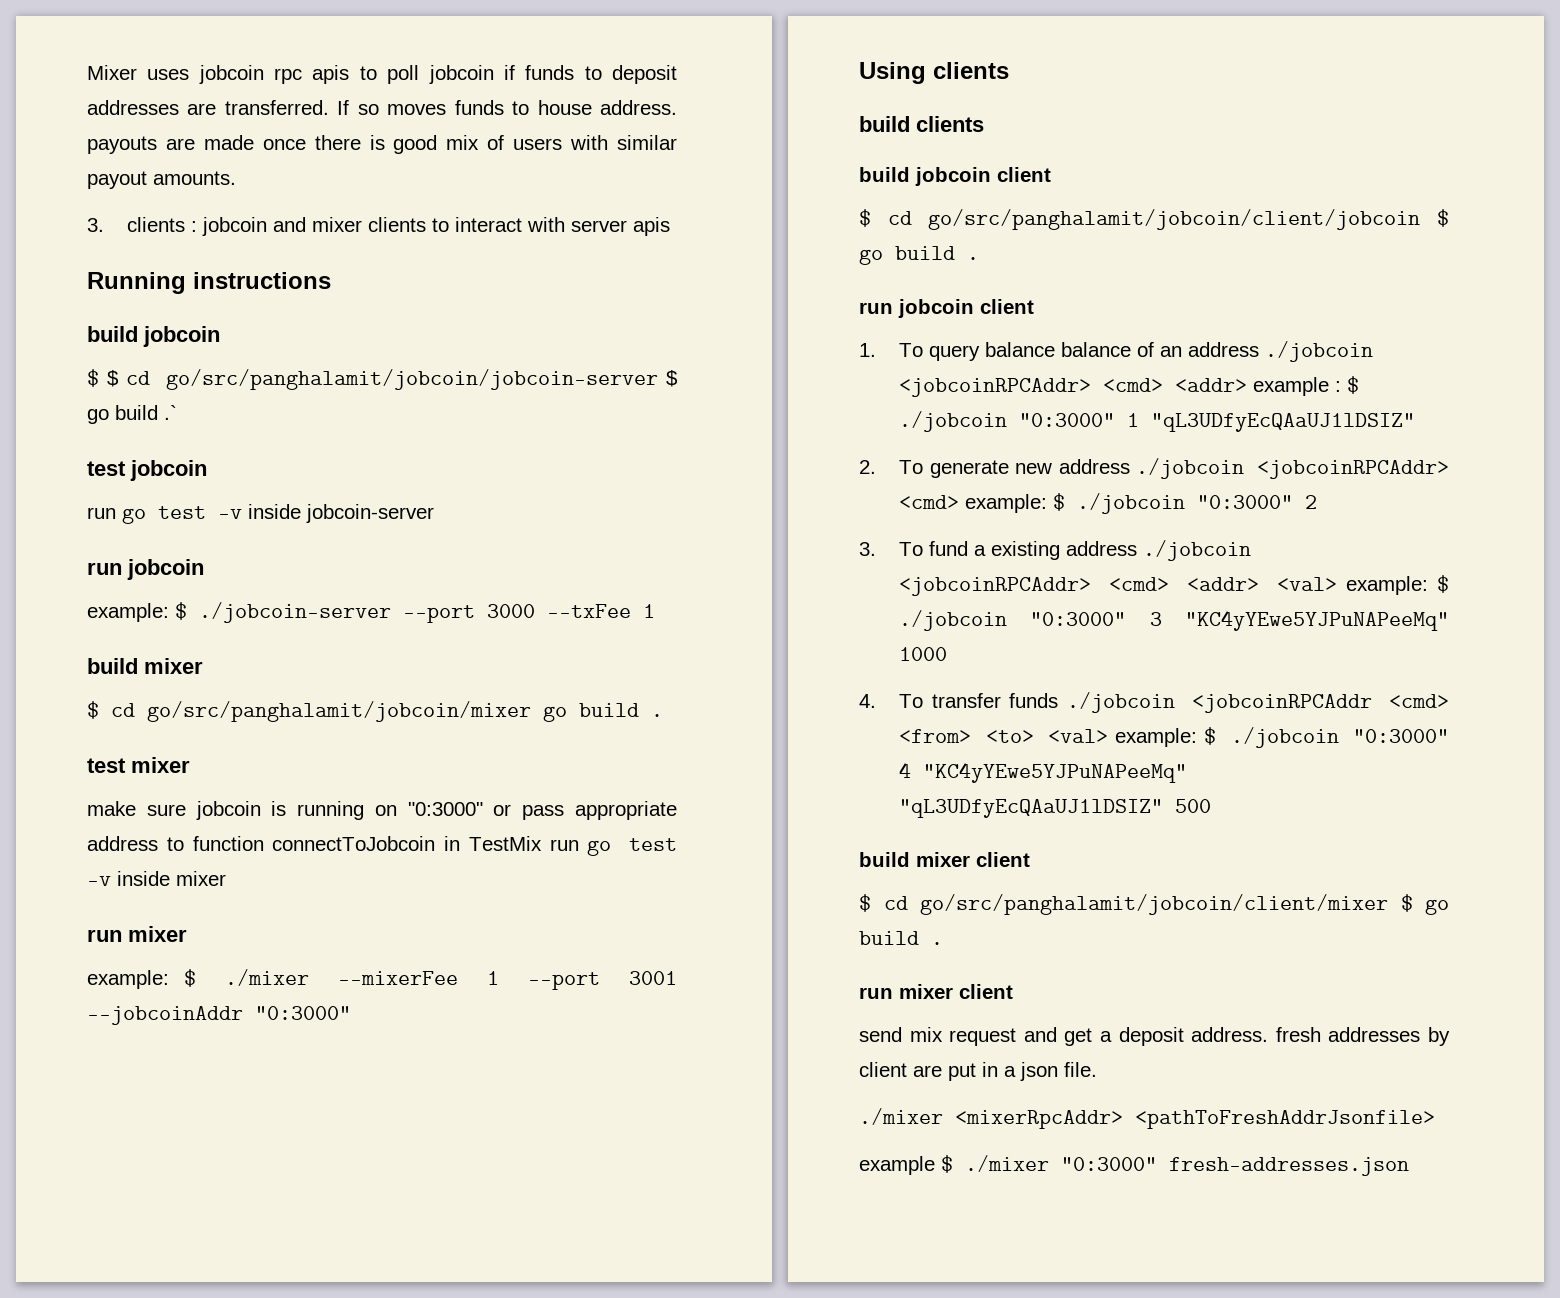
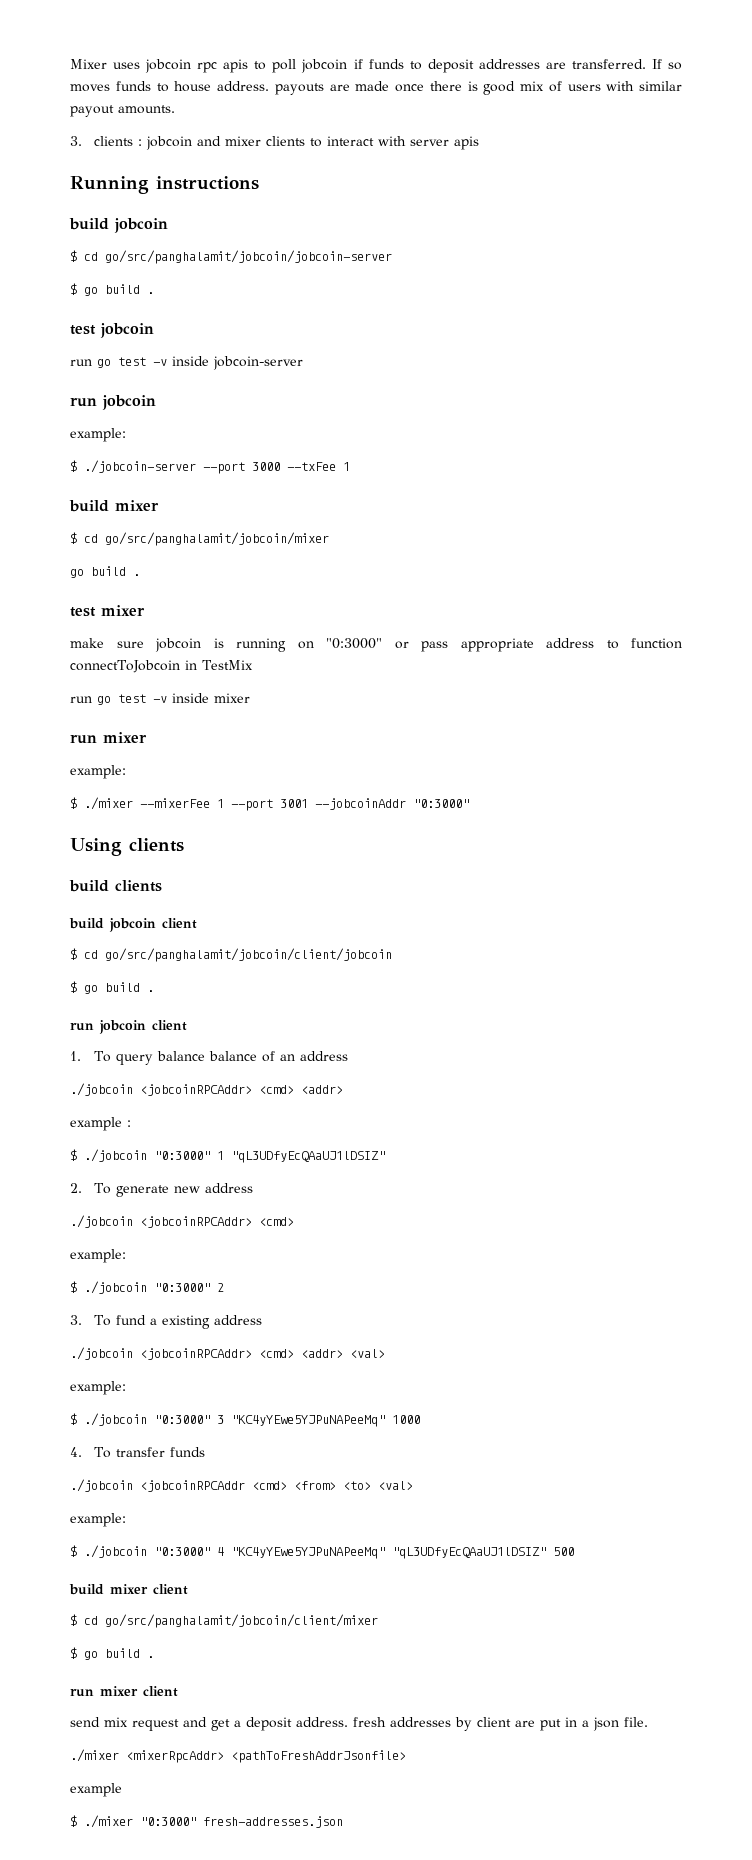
- $ $ cd go/src/panghalamit/jobcoin/jobcoin-server $ go build .`
+ $ cd go/src/panghalamit/jobcoin/jobcoin-server
+ $ go build .
  run go test -v inside jobcoin-server
  run jobcoin
- example: $ ./jobcoin-server --port 3000 --txFee 1
+ example:
+ $ ./jobcoin-server --port 3000 --txFee 1
- $ cd go/src/panghalamit/jobcoin/mixer go build .
+ $ cd go/src/panghalamit/jobcoin/mixer
+ go build .
- make sure jobcoin is running on "0:3000" or pass appropriate address to function connectToJobcoin in TestMix run go test -v inside mixer
+ make sure jobcoin is running on "0:3000" or pass appropriate address to function connectToJobcoin in TestMix
+ run go test -v inside mixer
  run mixer
- example: $ ./mixer --mixerFee 1 --port 3001 --jobcoinAddr "0:3000"
+ example:
+ $ ./mixer --mixerFee 1 --port 3001 --jobcoinAddr "0:3000"
- $ cd go/src/panghalamit/jobcoin/client/jobcoin $ go build .
+ $ cd go/src/panghalamit/jobcoin/client/jobcoin
+ $ go build .
- 1. To query balance balance of an address ./jobcoin <jobcoinRPCAddr> <cmd> <addr> example : $ ./jobcoin "0:3000" 1 "qL3UDfyEcQAaUJ1lDSIZ"
+ 1. To query balance balance of an address
+ ./jobcoin <jobcoinRPCAddr> <cmd> <addr>
+ example :
+ $ ./jobcoin "0:3000" 1 "qL3UDfyEcQAaUJ1lDSIZ"
- 2. To generate new address ./jobcoin <jobcoinRPCAddr> <cmd> example: $ ./jobcoin "0:3000" 2
+ 2. To generate new address
+ ./jobcoin <jobcoinRPCAddr> <cmd>
+ example:
+ $ ./jobcoin "0:3000" 2
- 3. To fund a existing address ./jobcoin <jobcoinRPCAddr> <cmd> <addr> <val> example: $ ./jobcoin "0:3000" 3 "KC4yYEwe5YJPuNAPeeMq" 1000
+ 3. To fund a existing address
+ ./jobcoin <jobcoinRPCAddr> <cmd> <addr> <val>
+ example:
+ $ ./jobcoin "0:3000" 3 "KC4yYEwe5YJPuNAPeeMq" 1000
- 4. To transfer funds ./jobcoin <jobcoinRPCAddr <cmd> <from> <to> <val> example: $ ./jobcoin "0:3000" 4 "KC4yYEwe5YJPuNAPeeMq" "qL3UDfyEcQAaUJ1lDSIZ" 500
+ 4. To transfer funds
+ ./jobcoin <jobcoinRPCAddr <cmd> <from> <to> <val>
+ example:
+ $ ./jobcoin "0:3000" 4 "KC4yYEwe5YJPuNAPeeMq" "qL3UDfyEcQAaUJ1lDSIZ" 500
- $ cd go/src/panghalamit/jobcoin/client/mixer $ go build .
+ $ cd go/src/panghalamit/jobcoin/client/mixer
+ $ go build .
  ./mixer <mixerRpcAddr> <pathToFreshAddrJsonfile>
- example $ ./mixer "0:3000" fresh-addresses.json
+ example
+ $ ./mixer "0:3000" fresh-addresses.json

